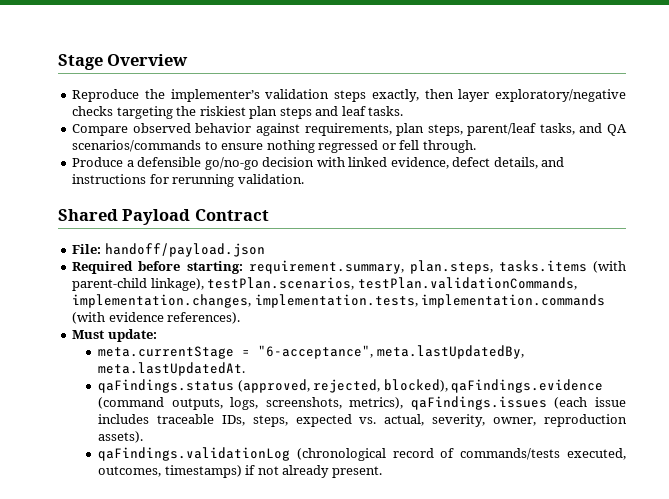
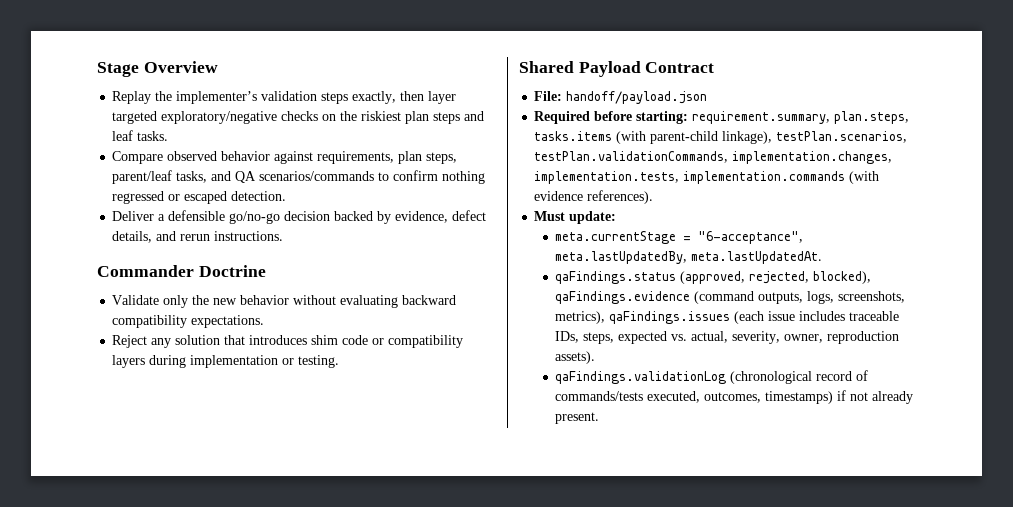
- Reproduce the implementer’s validation steps exactly, then layer exploratory/negative checks targeting the riskiest plan steps and leaf tasks.
+ Replay the implementer’s validation steps exactly, then layer targeted exploratory/negative checks on the riskiest plan steps and leaf tasks.
- Compare observed behavior against requirements, plan steps, parent/leaf tasks, and QA scenarios/commands to ensure nothing regressed or fell through.
- Produce a defensible go/no-go decision with linked evidence, defect details, and instructions for rerunning validation.
+ Compare observed behavior against requirements, plan steps, parent/leaf tasks, and QA scenarios/commands to confirm nothing regressed or escaped detection.
+ Deliver a defensible go/no-go decision backed by evidence, defect details, and rerun instructions.
+ Commander Doctrine
+ Validate only the new behavior without evaluating backward compatibility expectations.
+ Reject any solution that introduces shim code or compatibility layers during implementation or testing.

